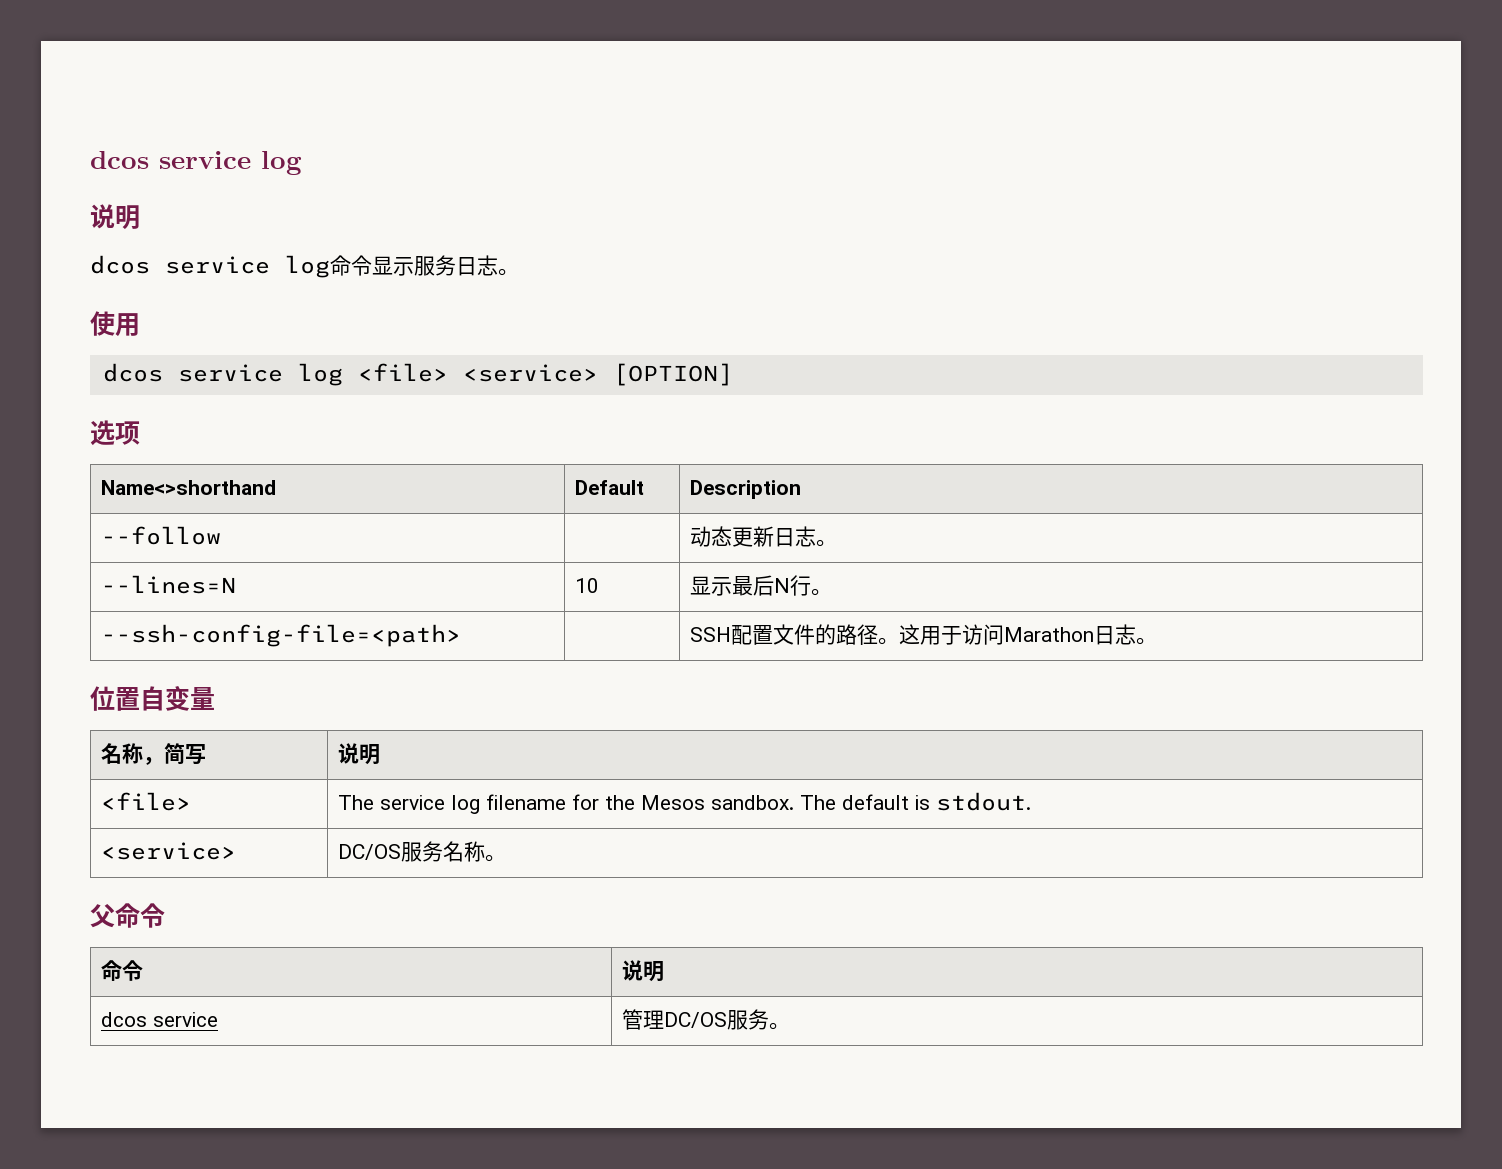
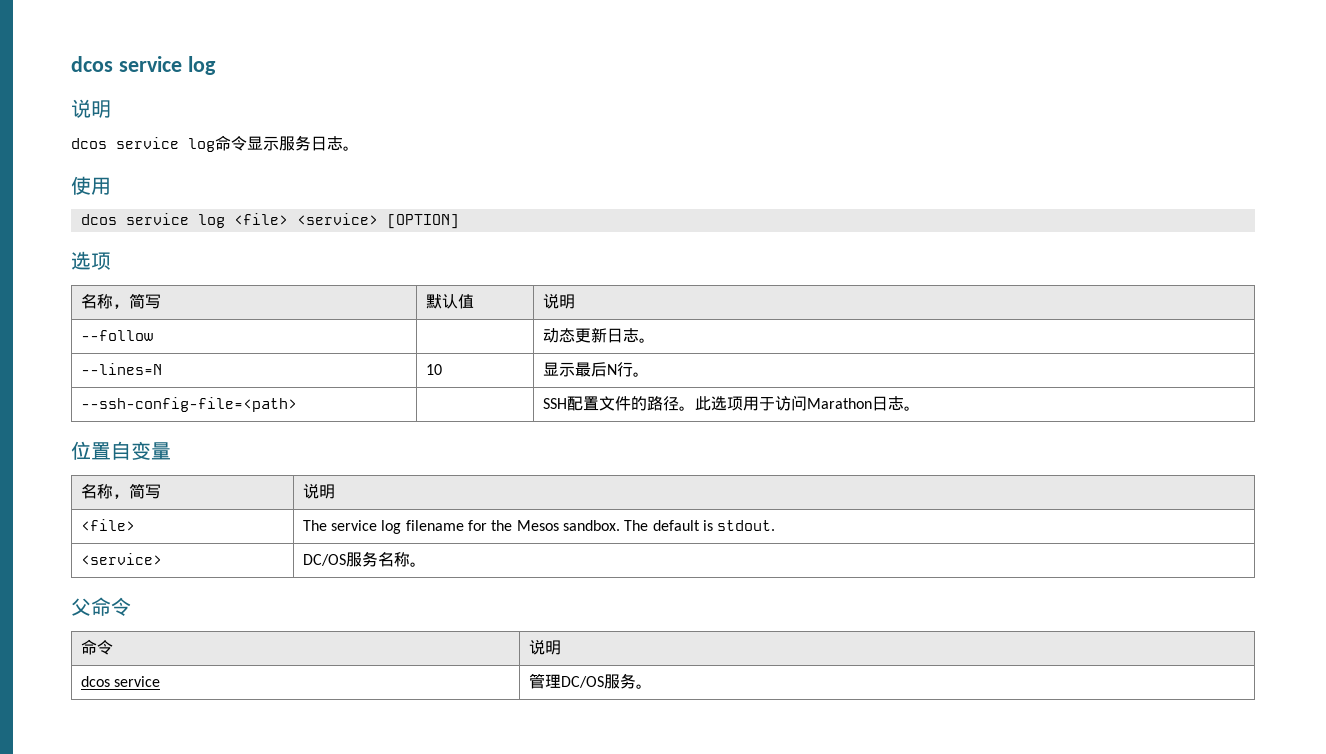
- Name<>shorthand | Default | Description
+ 名称，简写 | 默认值 | 说明
- --ssh-config-file=<path> | | SSH配置文件的路径。这用于访问Marathon日志。
+ --ssh-config-file=<path> | | SSH配置文件的路径。此选项用于访问Marathon日志。

